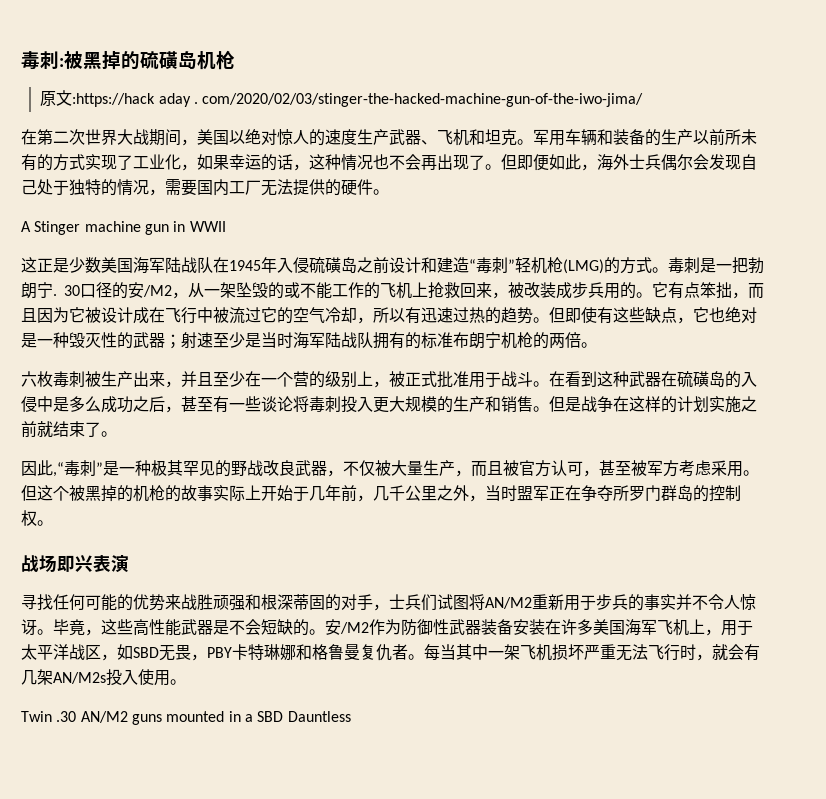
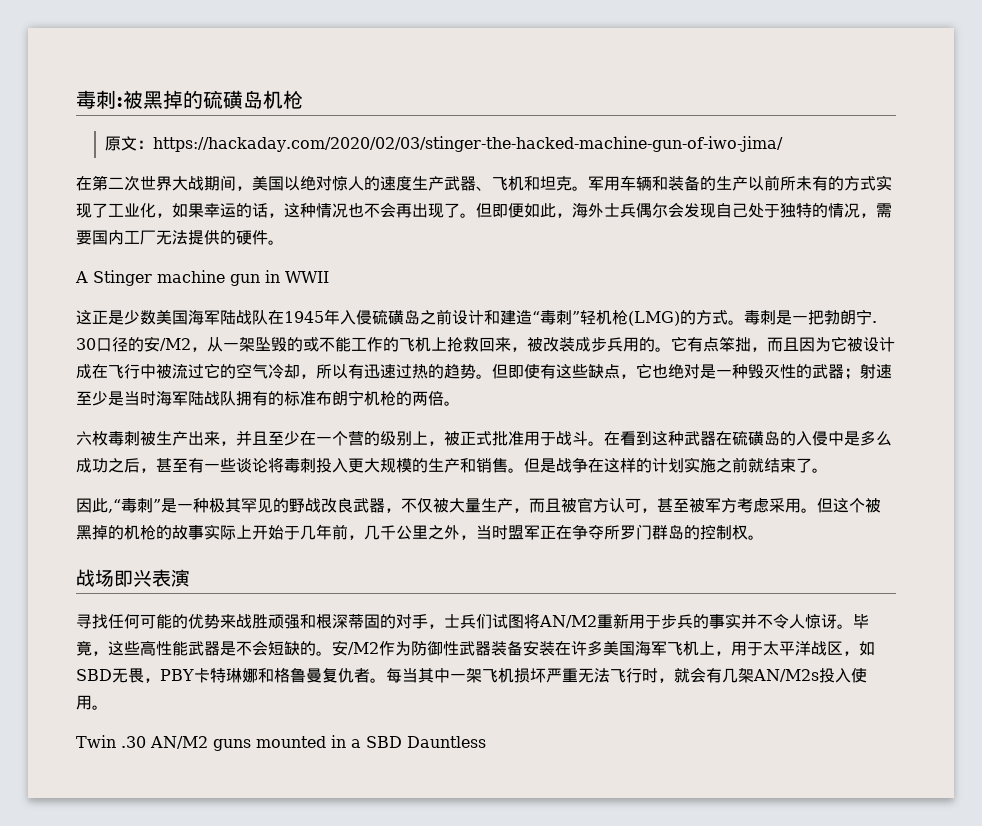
- 原文:https://hack aday . com/2020/02/03/stinger-the-hacked-machine-gun-of-the-iwo-jima/
+ 原文：https://hackaday.com/2020/02/03/stinger-the-hacked-machine-gun-of-iwo-jima/

